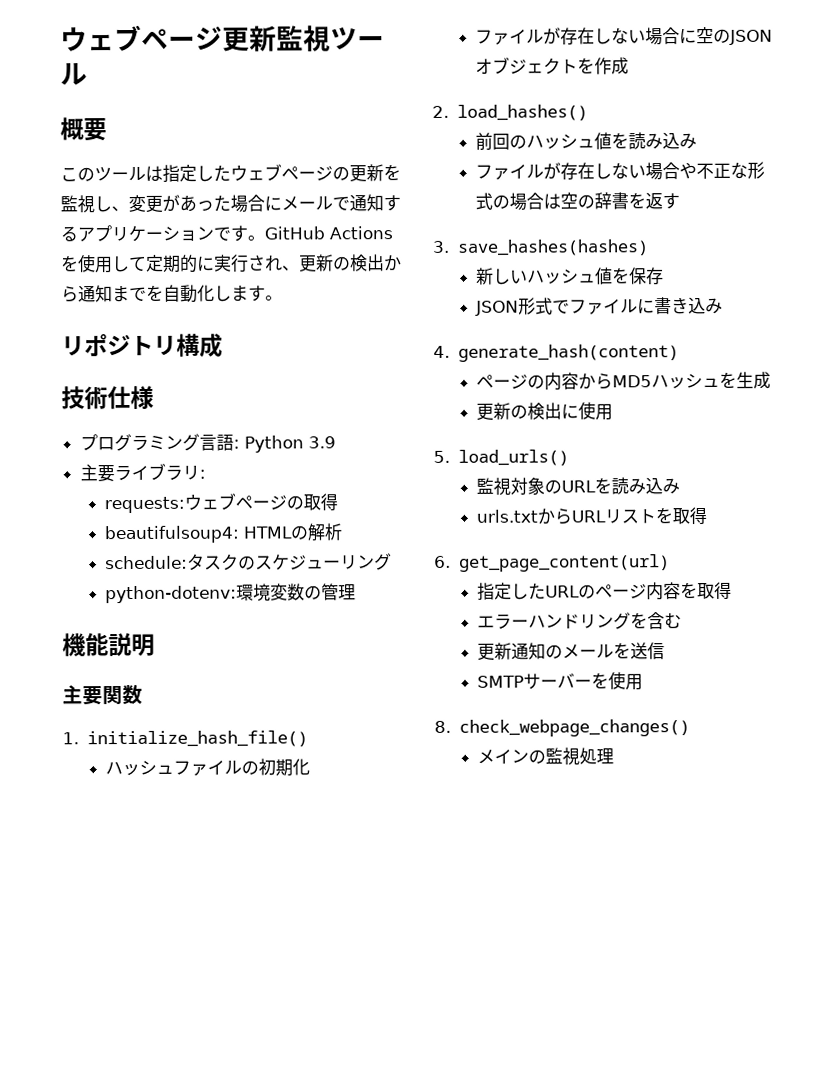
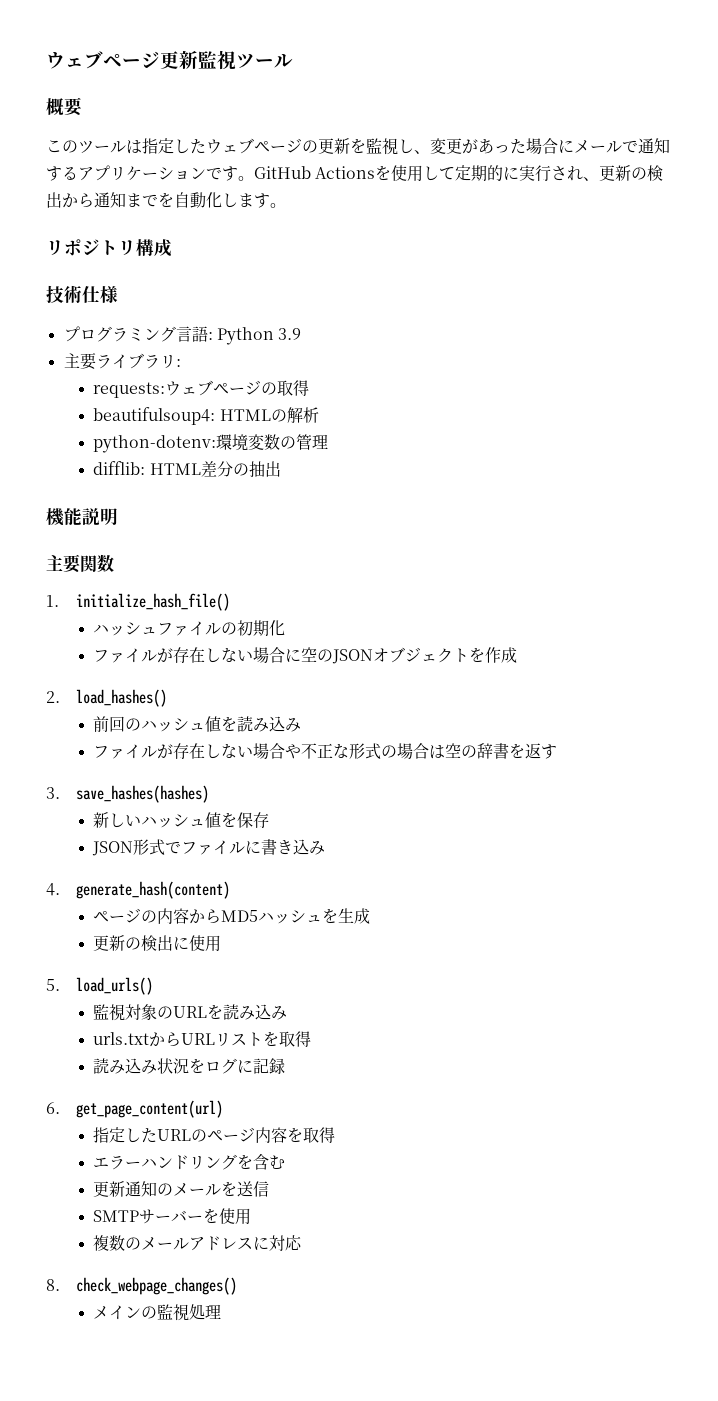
- schedule:タスクのスケジューリング
+ difflib: HTML差分の抽出
+ 読み込み状況をログに記録
+ 複数のメールアドレスに対応

